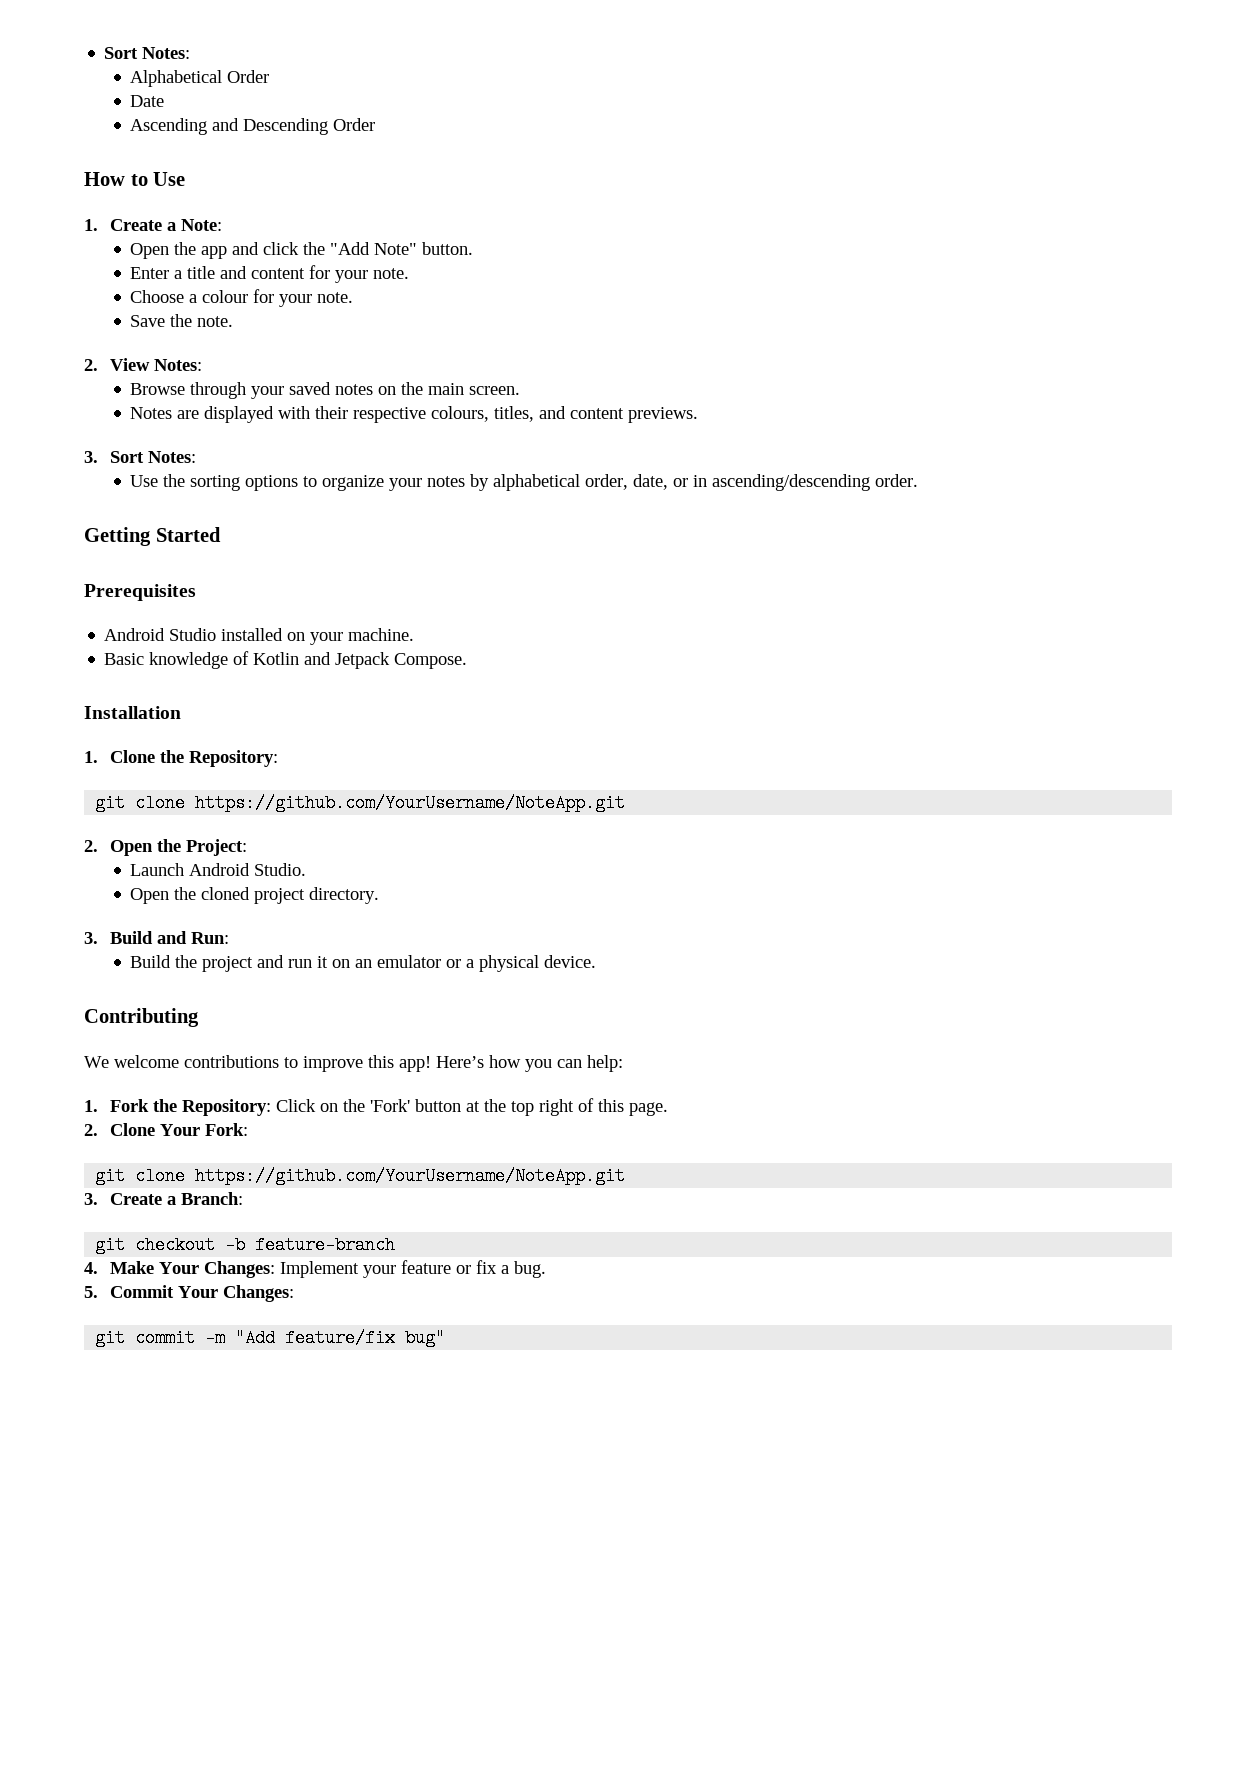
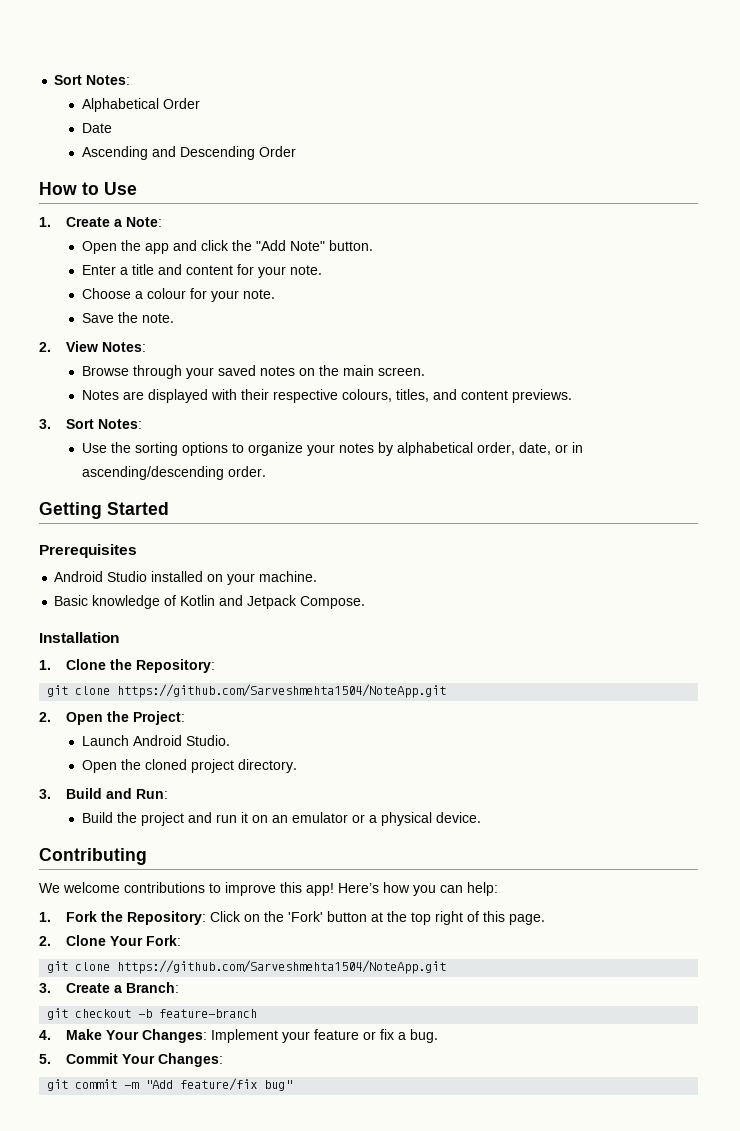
  1. Clone the Repository:
- git clone https://github.com/YourUsername/NoteApp.git
+ git clone https://github.com/Sarveshmehta1504/NoteApp.git
  2. Clone Your Fork:
- git clone https://github.com/YourUsername/NoteApp.git
+ git clone https://github.com/Sarveshmehta1504/NoteApp.git

